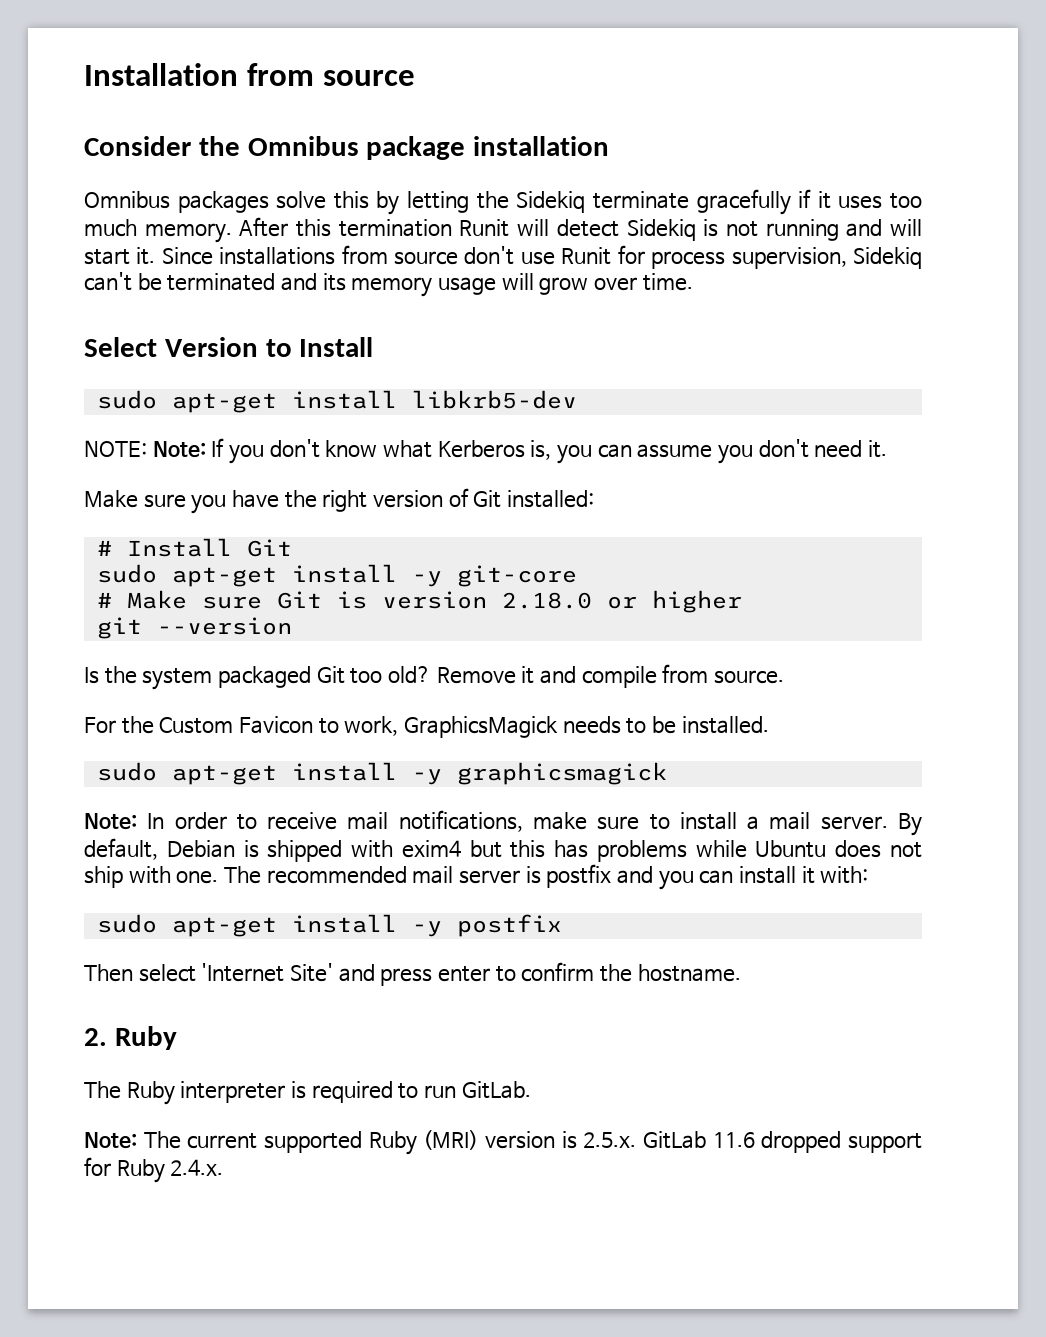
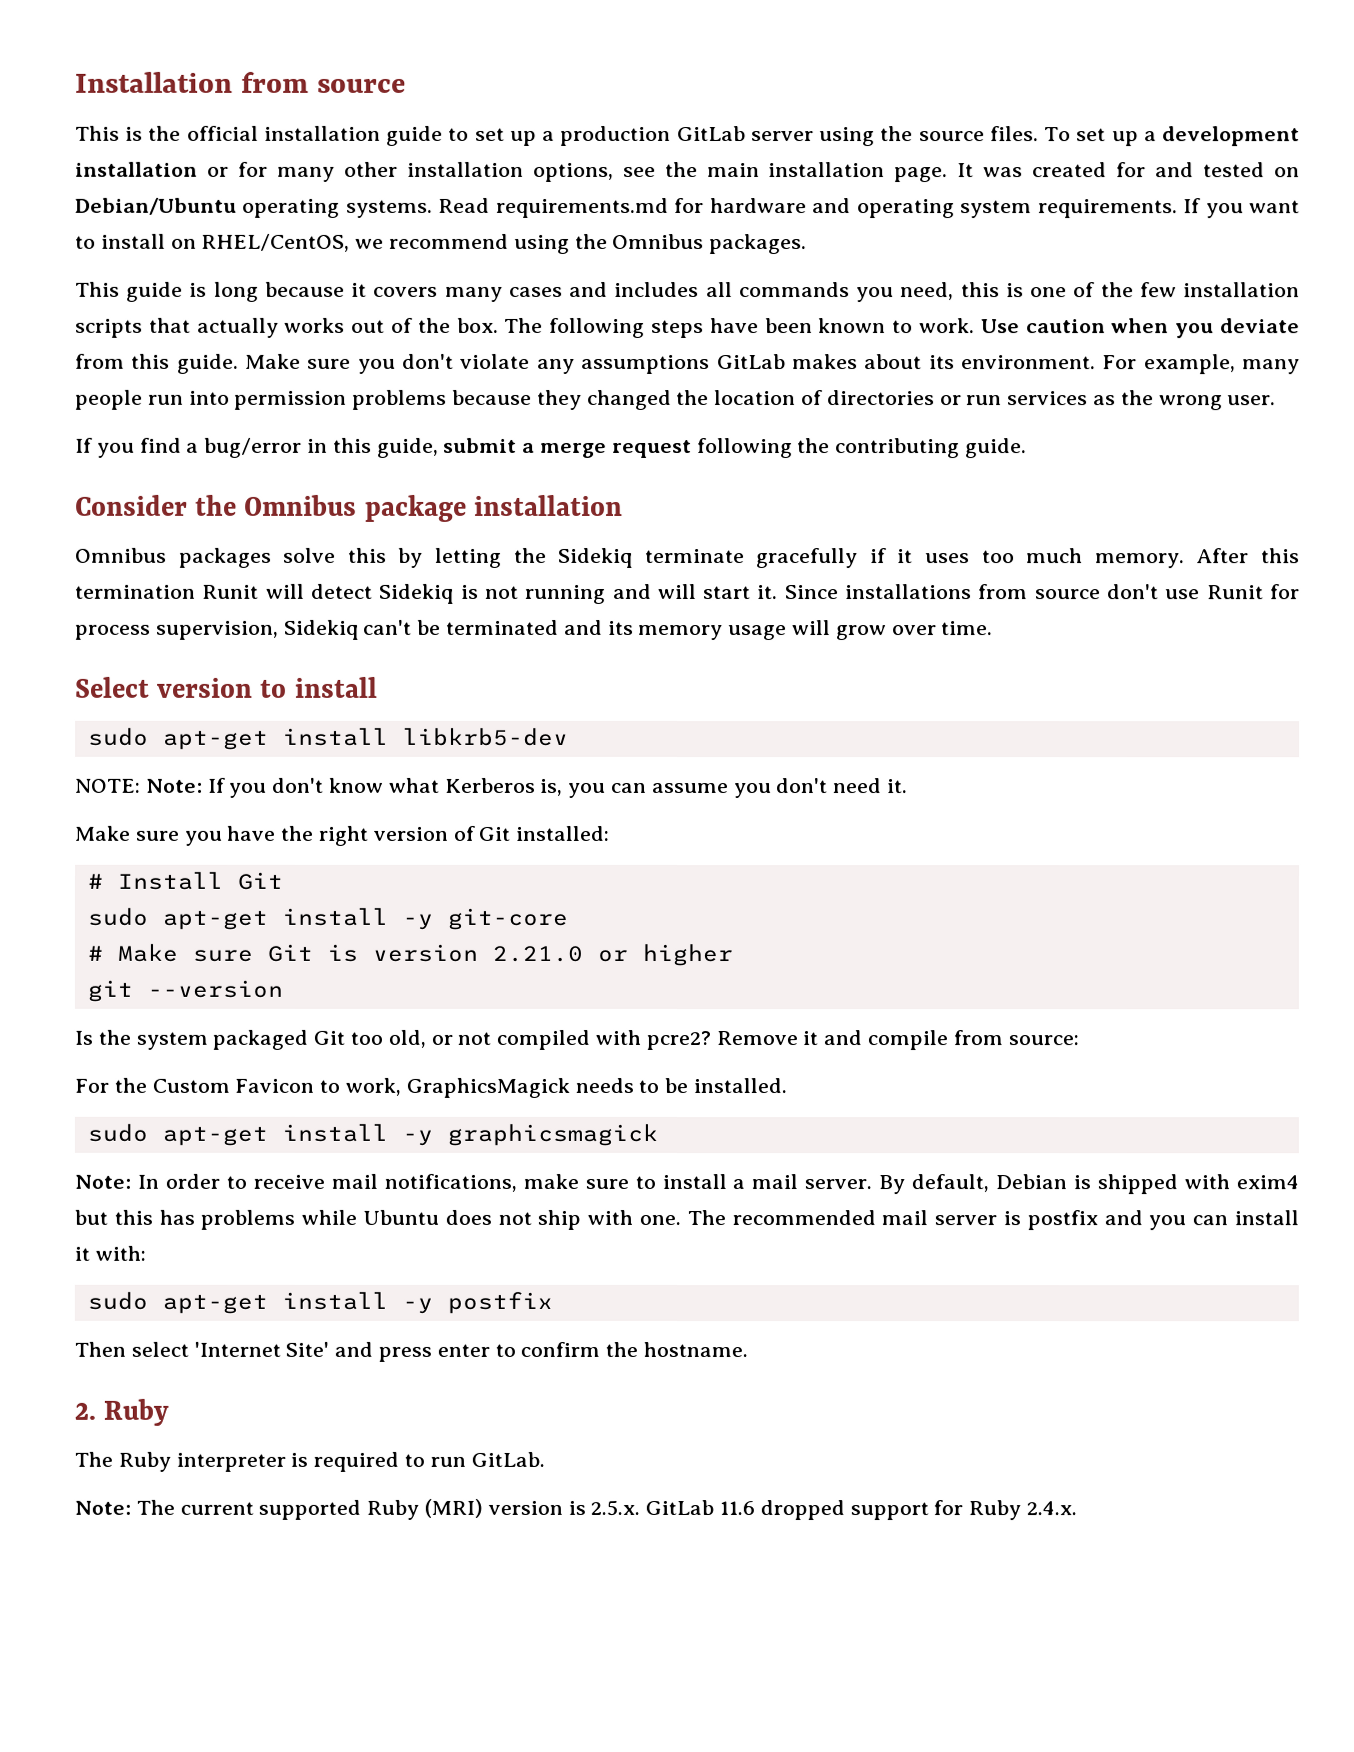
+ This is the official installation guide to set up a production GitLab server using the source files. To set up a development installation or for many other installation options, see the main installation page. It was created for and tested on Debian/Ubuntu operating systems. Read requirements.md for hardware and operating system requirements. If you want to install on RHEL/CentOS, we recommend using the Omnibus packages.
+ This guide is long because it covers many cases and includes all commands you need, this is one of the few installation scripts that actually works out of the box. The following steps have been known to work. Use caution when you deviate from this guide. Make sure you don't violate any assumptions GitLab makes about its environment. For example, many people run into permission problems because they changed the location of directories or run services as the wrong user.
+ If you find a bug/error in this guide, submit a merge request following the contributing guide.
- Select Version to Install
+ Select version to install
- # Make sure Git is version 2.18.0 or higher
+ # Make sure Git is version 2.21.0 or higher
- Is the system packaged Git too old?
+ Is the system packaged Git too old, or not compiled with pcre2?
- Remove it and compile from source.
+ Remove it and compile from source:

